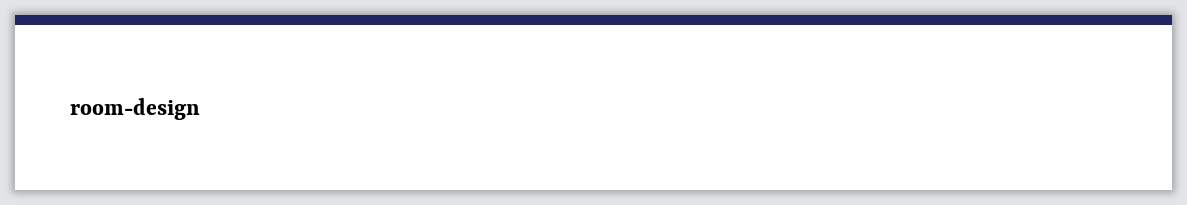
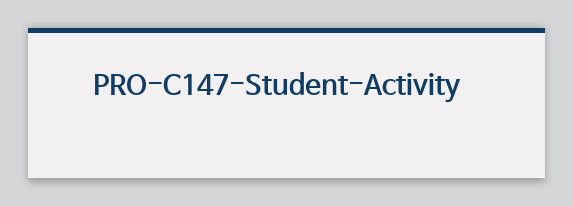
- room-design
+ PRO-C147-Student-Activity

